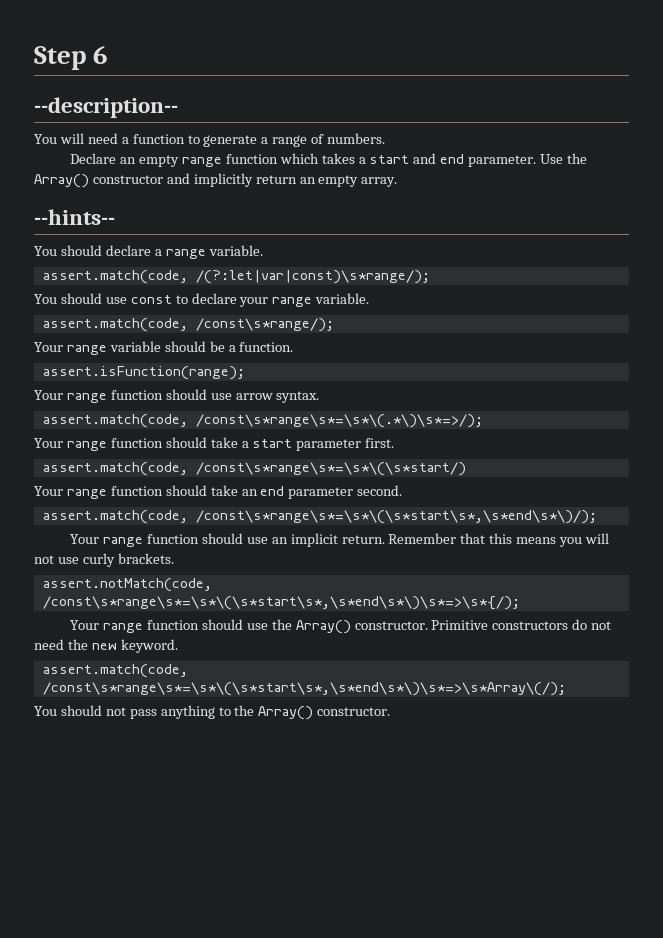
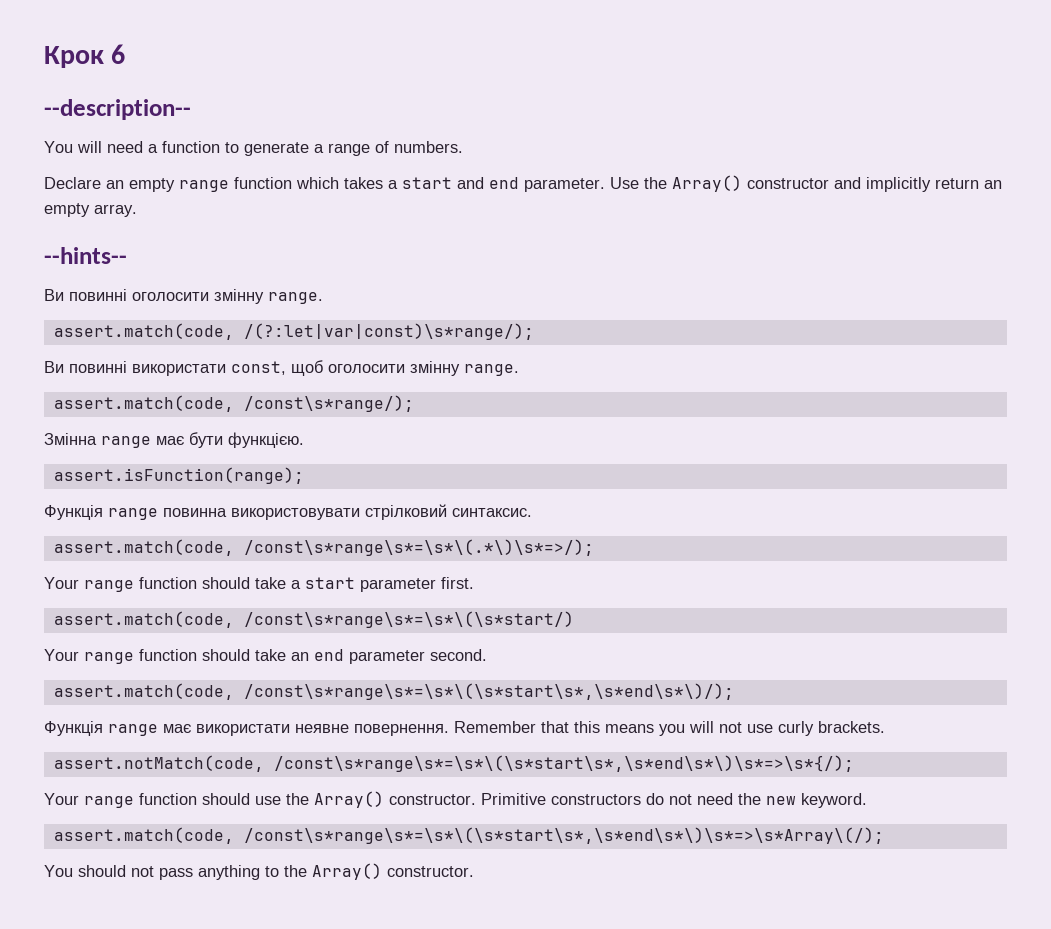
- Step 6
+ Крок 6
- You should declare a range variable.
+ Ви повинні оголосити змінну range.
  assert.match(code, /(?:let|var|const)\s*range/);
- You should use const to declare your range variable.
+ Ви повинні використати const, щоб оголосити змінну range.
  assert.match(code, /const\s*range/);
- Your range variable should be a function.
+ Змінна range має бути функцією.
  assert.isFunction(range);
- Your range function should use arrow syntax.
+ Функція range повинна використовувати стрілковий синтаксис.
- Your range function should use an implicit return.
+ Функція range має використати неявне повернення.

